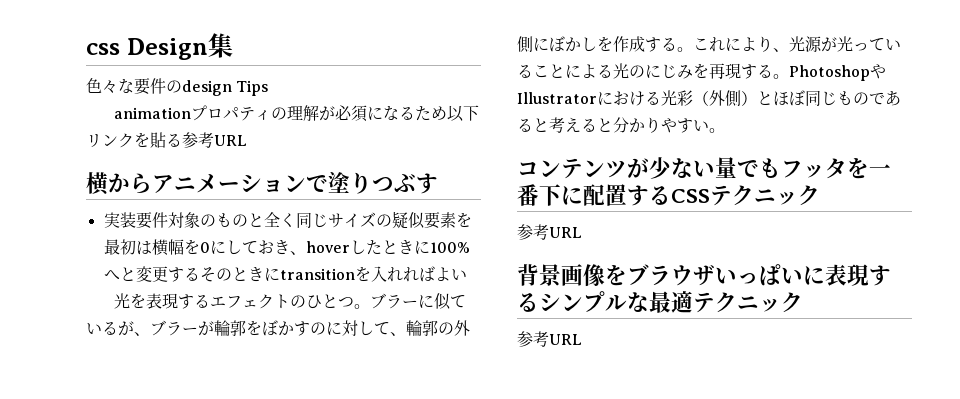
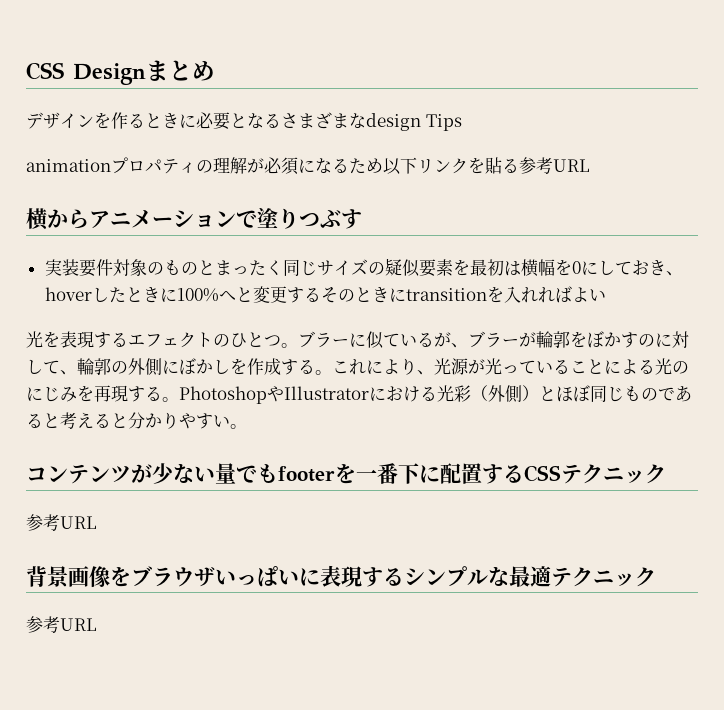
- css Design集
- 色々な要件のdesign Tips
+ CSS Designまとめ
+ デザインを作るときに必要となるさまざまなdesign Tips
- 実装要件対象のものと全く同じサイズの疑似要素を最初は横幅を0にしておき、hoverしたときに100%へと変更するそのときにtransitionを入れればよい
+ 実装要件対象のものとまったく同じサイズの疑似要素を最初は横幅を0にしておき、hoverしたときに100%へと変更するそのときにtransitionを入れればよい
- コンテンツが少ない量でもフッタを一番下に配置するCSSテクニック
+ コンテンツが少ない量でもfooterを一番下に配置するCSSテクニック

